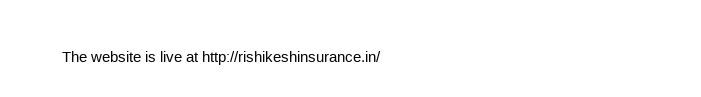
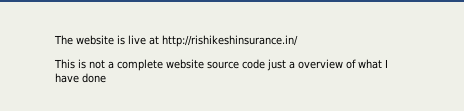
+ This is not a complete website source code just a overview of what I have done

